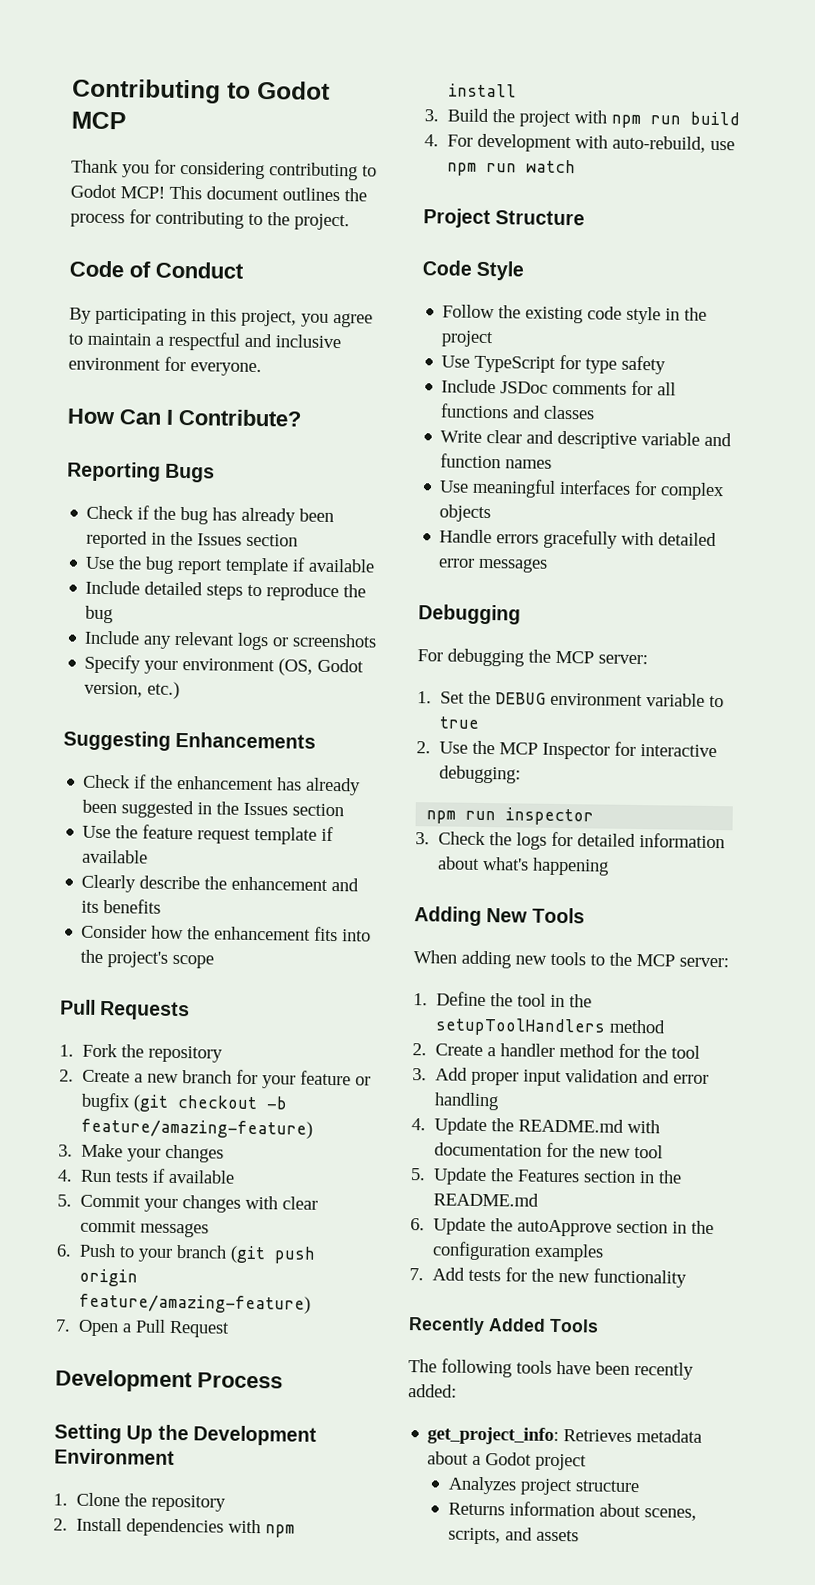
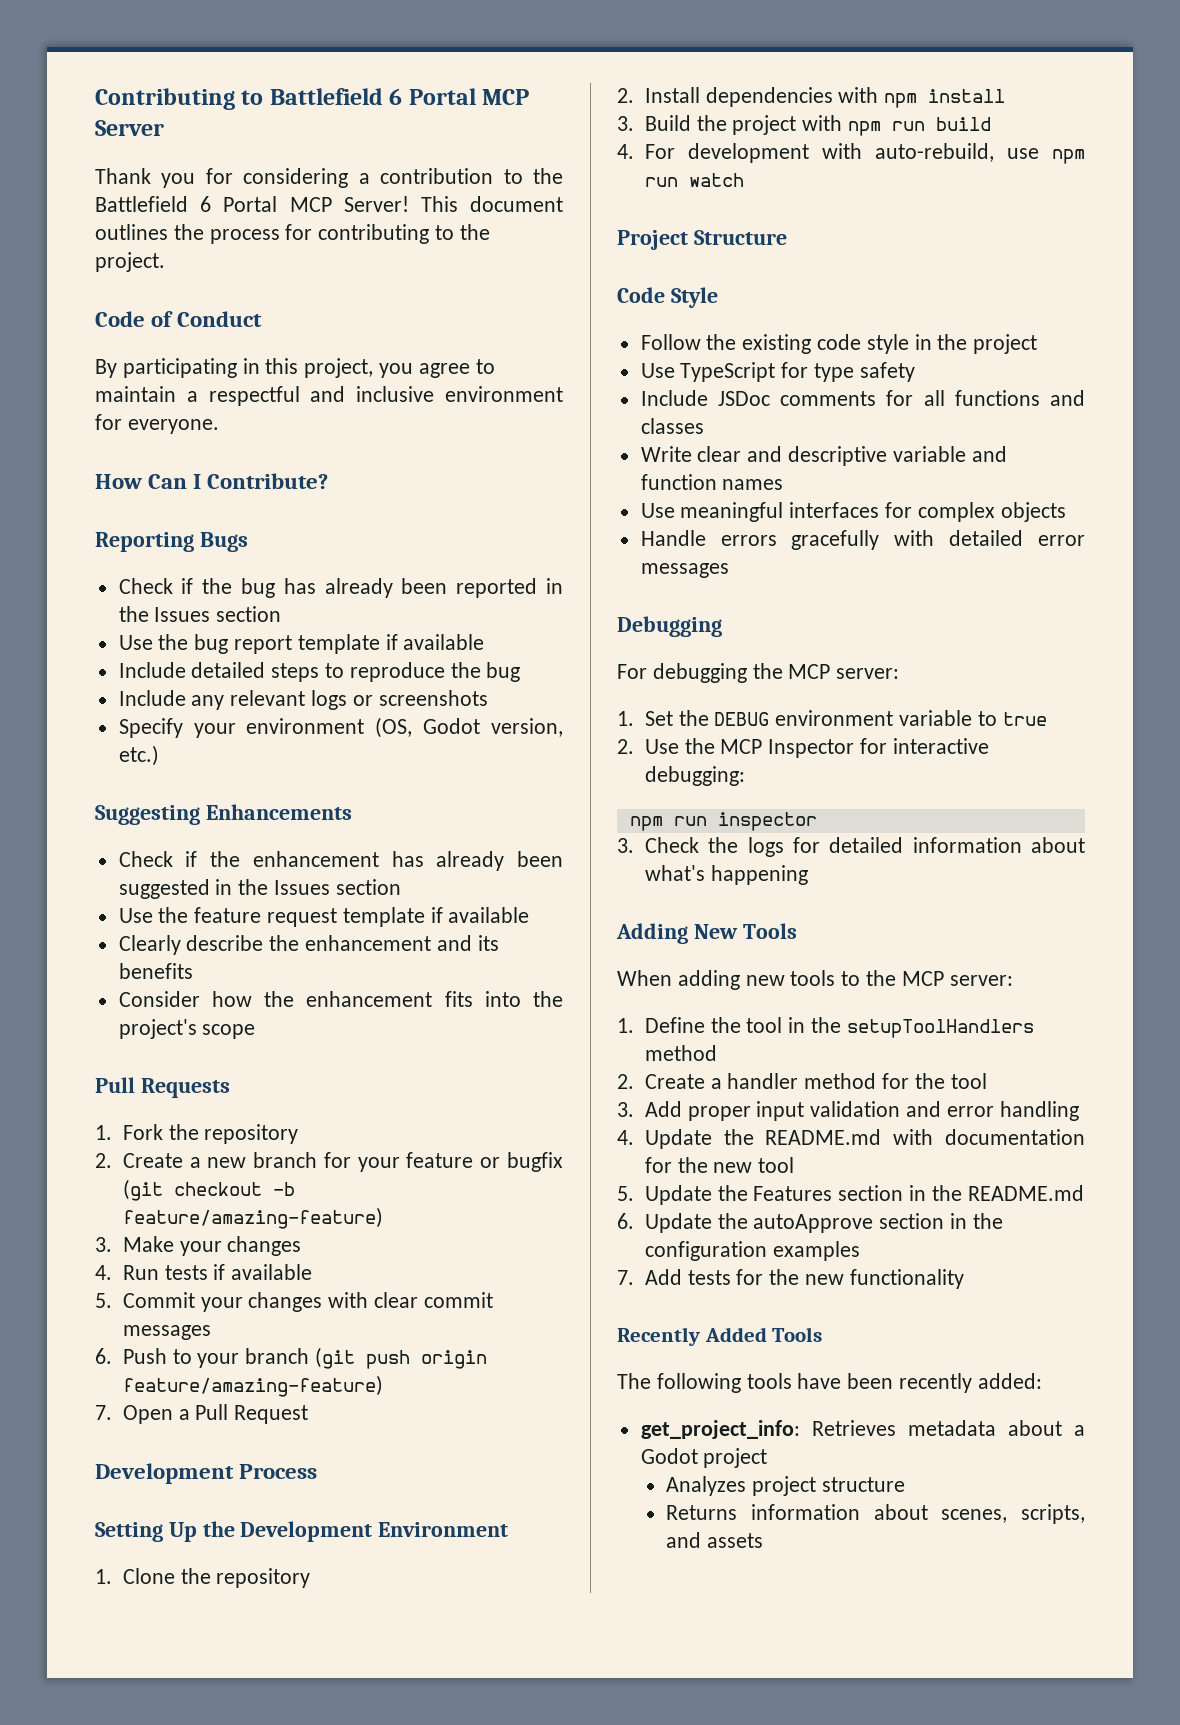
- Contributing to Godot MCP
+ Contributing to Battlefield 6 Portal MCP Server
- Thank you for considering contributing to Godot MCP!
+ Thank you for considering a contribution to the Battlefield 6 Portal MCP Server!

